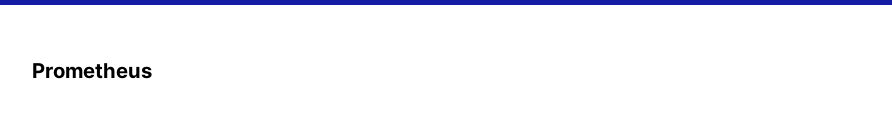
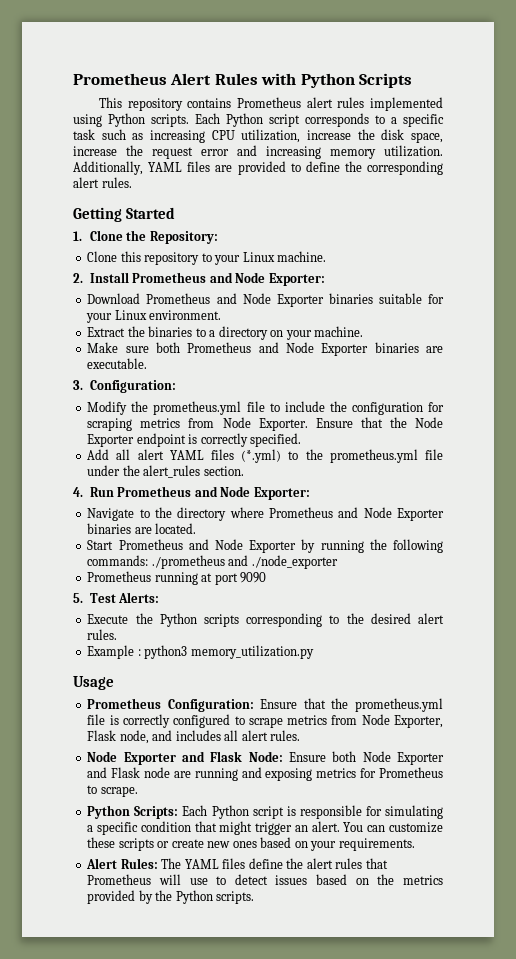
- Prometheus
+ Prometheus Alert Rules with Python Scripts
+ This repository contains Prometheus alert rules implemented using Python scripts. Each Python script corresponds to a specific task such as increasing CPU utilization, increase the disk space, increase the request error and increasing memory utilization. Additionally, YAML files are provided to define the corresponding alert rules.
+ Getting Started
+ 1. Clone the Repository:
+ Clone this repository to your Linux machine.
+ 2. Install Prometheus and Node Exporter:
+ Download Prometheus and Node Exporter binaries suitable for your Linux environment.
+ Extract the binaries to a directory on your machine.
+ Make sure both Prometheus and Node Exporter binaries are executable.
+ 3. Configuration:
+ Modify the prometheus.yml file to include the configuration for scraping metrics from Node Exporter. Ensure that the Node Exporter endpoint is correctly specified.
+ Add all alert YAML files (*.yml) to the prometheus.yml file under the alert_rules section.
+ 4. Run Prometheus and Node Exporter:
+ Navigate to the directory where Prometheus and Node Exporter binaries are located.
+ Start Prometheus and Node Exporter by running the following commands: ./prometheus and ./node_exporter
+ Prometheus running at port 9090
+ 5. Test Alerts:
+ Execute the Python scripts corresponding to the desired alert rules.
+ Example : python3 memory_utilization.py
+ Usage
+ Prometheus Configuration: Ensure that the prometheus.yml file is correctly configured to scrape metrics from Node Exporter, Flask node, and includes all alert rules.
+ Node Exporter and Flask Node: Ensure both Node Exporter and Flask node are running and exposing metrics for Prometheus to scrape.
+ Python Scripts: Each Python script is responsible for simulating a specific condition that might trigger an alert. You can customize these scripts or create new ones based on your requirements.
+ Alert Rules: The YAML files define the alert rules that Prometheus will use to detect issues based on the metrics provided by the Python scripts.

